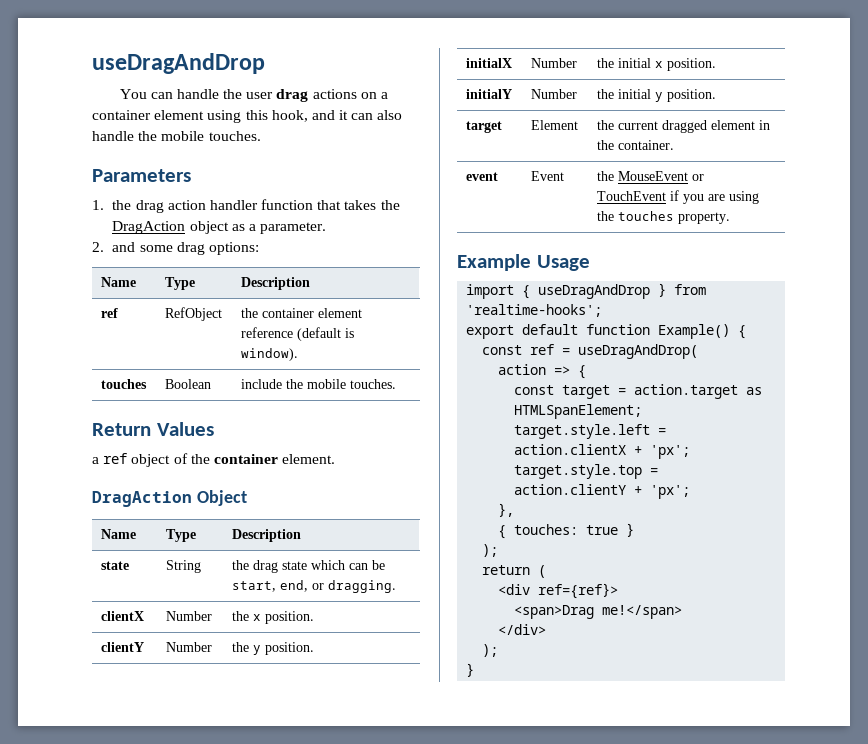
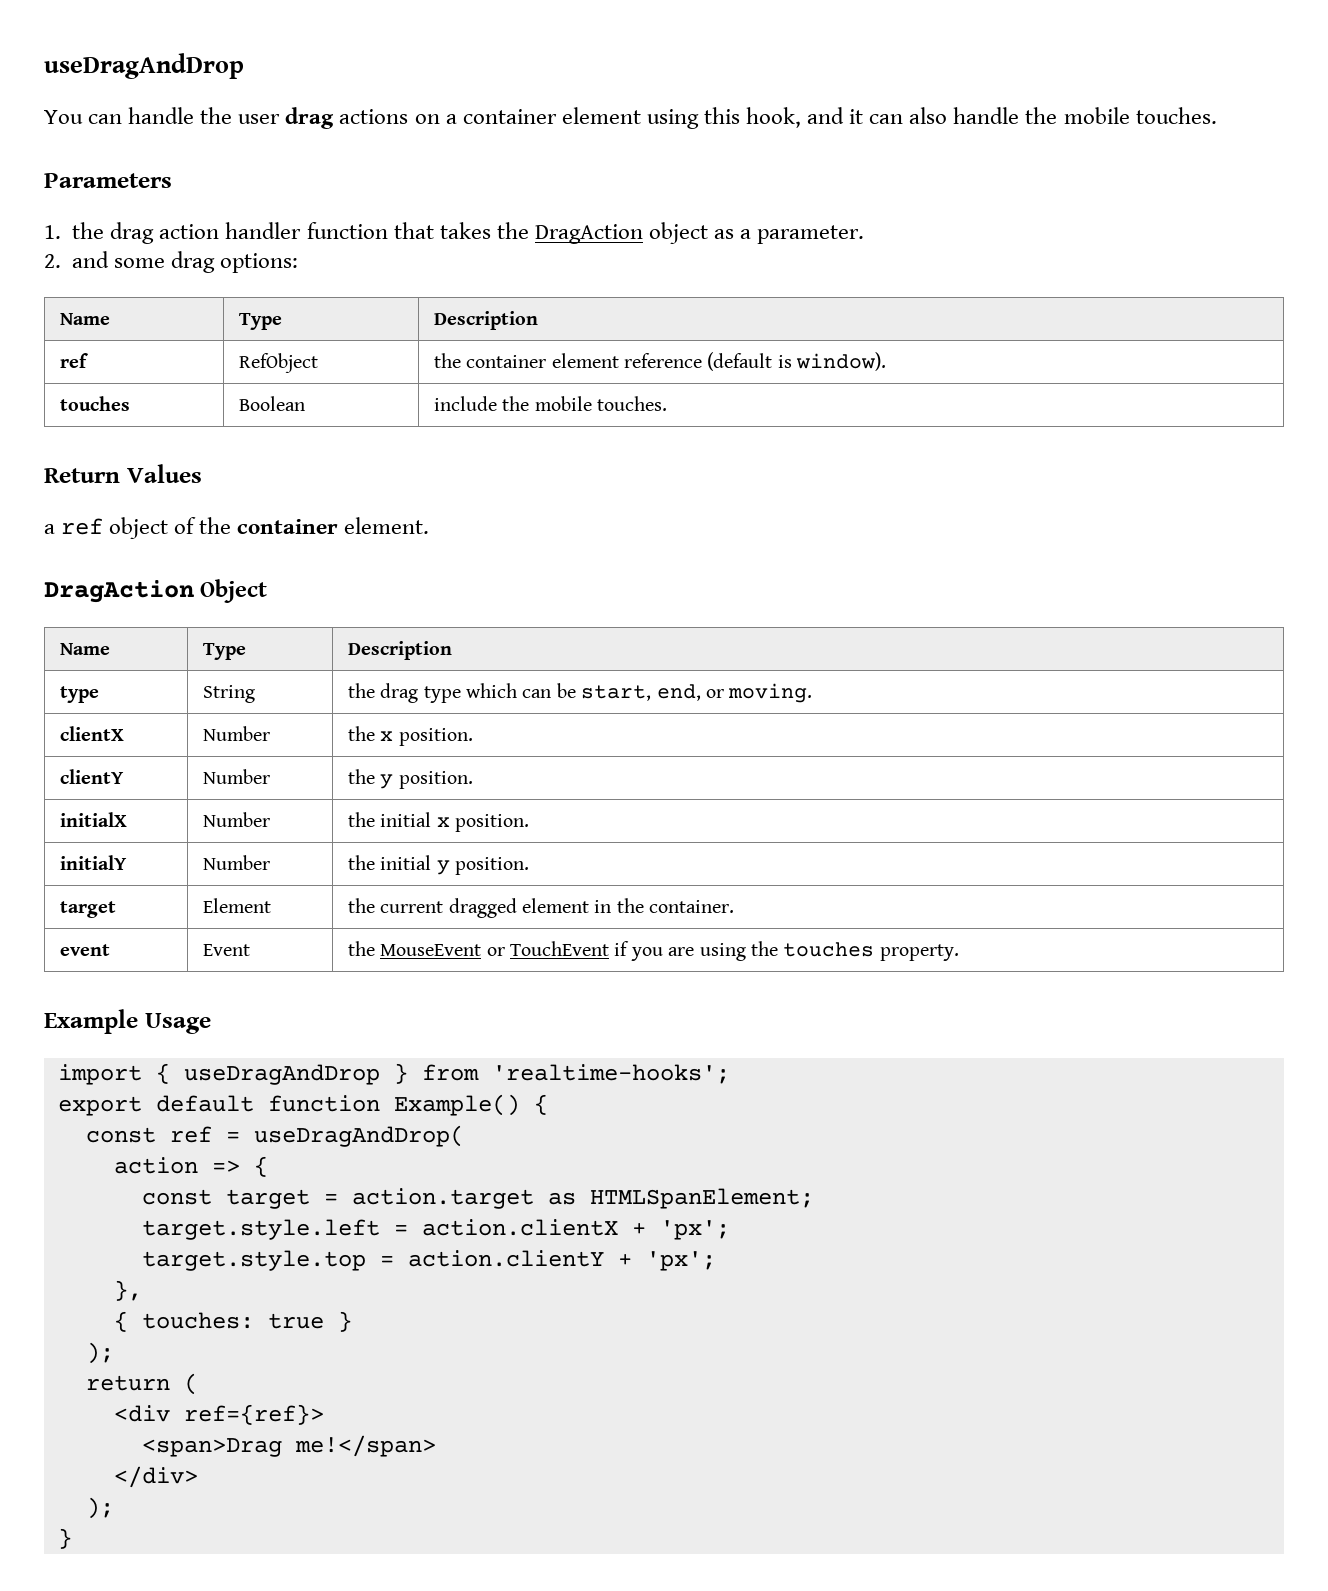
- state | String | the drag state which can be start, end, or dragging.
+ type | String | the drag type which can be start, end, or moving.

